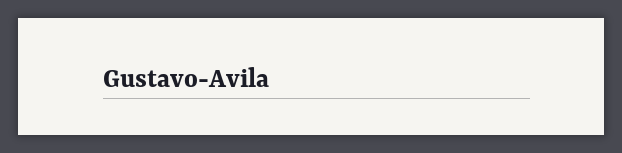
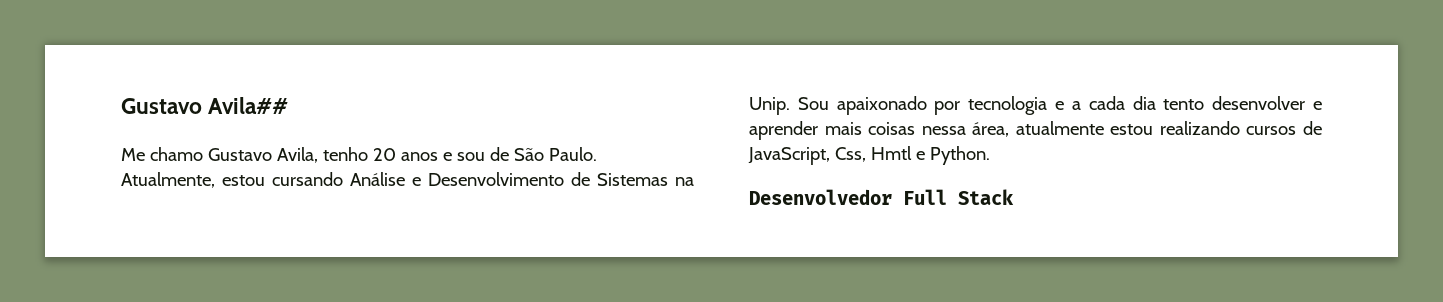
- Gustavo-Avila
+ Gustavo Avila##
+ Me chamo Gustavo Avila, tenho 20 anos e sou de São Paulo. Atualmente, estou cursando Análise e Desenvolvimento de Sistemas na Unip. Sou apaixonado por tecnologia e a cada dia tento desenvolver e aprender mais coisas nessa área, atualmente estou realizando cursos de JavaScript, Css, Hmtl e Python.
+ Desenvolvedor Full Stack

